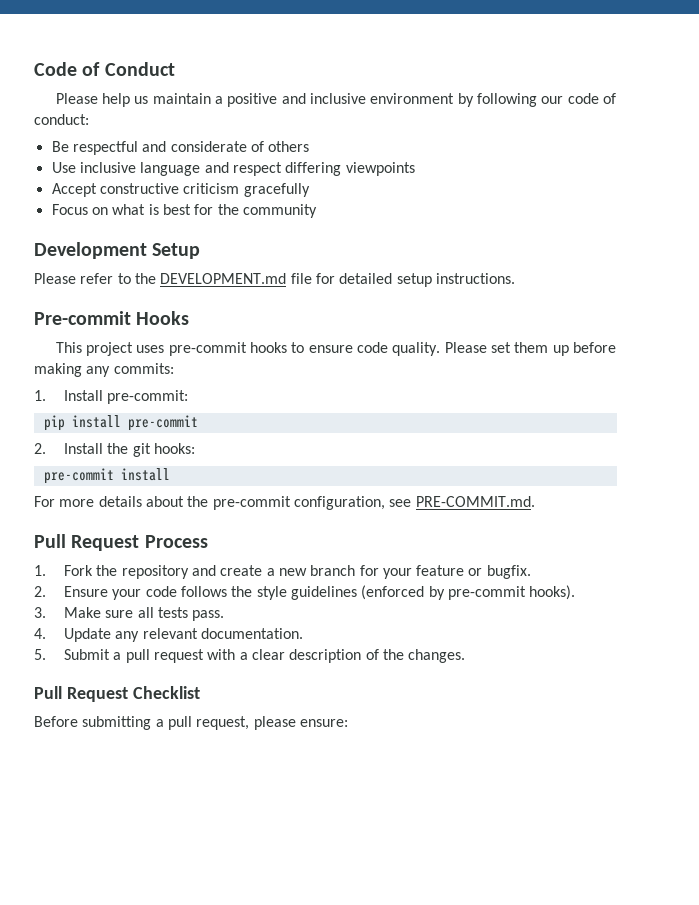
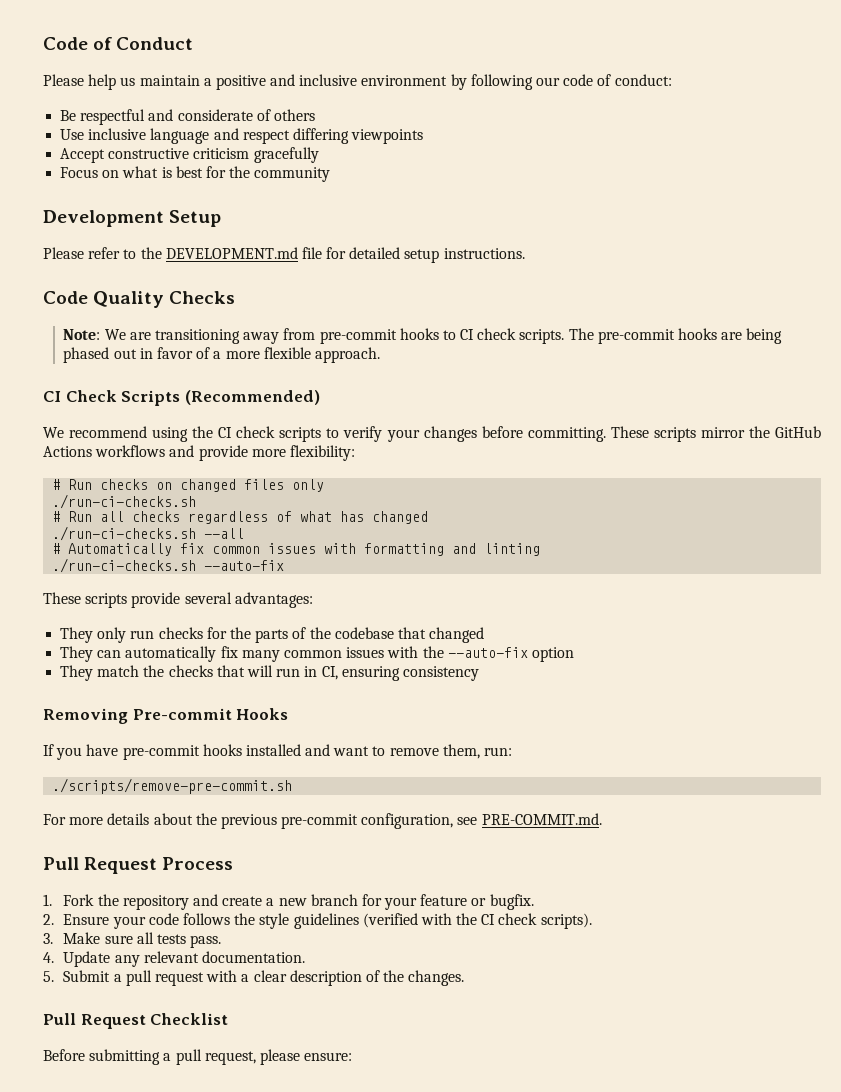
- Pre-commit Hooks
- This project uses pre-commit hooks to ensure code quality. Please set them up before making any commits:
- 1. Install pre-commit:
- pip install pre-commit
- 2. Install the git hooks:
- pre-commit install
+ Code Quality Checks
+ Note: We are transitioning away from pre-commit hooks to CI check scripts. The pre-commit hooks are being phased out in favor of a more flexible approach.
+ CI Check Scripts (Recommended)
+ We recommend using the CI check scripts to verify your changes before committing. These scripts mirror the GitHub Actions workflows and provide more flexibility:
+ # Run checks on changed files only
+ ./run-ci-checks.sh
+ # Run all checks regardless of what has changed
+ ./run-ci-checks.sh --all
+ # Automatically fix common issues with formatting and linting
+ ./run-ci-checks.sh --auto-fix
+ These scripts provide several advantages:
+ They only run checks for the parts of the codebase that changed
+ They can automatically fix many common issues with the --auto-fix option
+ They match the checks that will run in CI, ensuring consistency
+ Removing Pre-commit Hooks
+ If you have pre-commit hooks installed and want to remove them, run:
+ ./scripts/remove-pre-commit.sh
- For more details about the pre-commit configuration, see PRE-COMMIT.md.
+ For more details about the previous pre-commit configuration, see PRE-COMMIT.md.
- 2. Ensure your code follows the style guidelines (enforced by pre-commit hooks).
+ 2. Ensure your code follows the style guidelines (verified with the CI check scripts).

